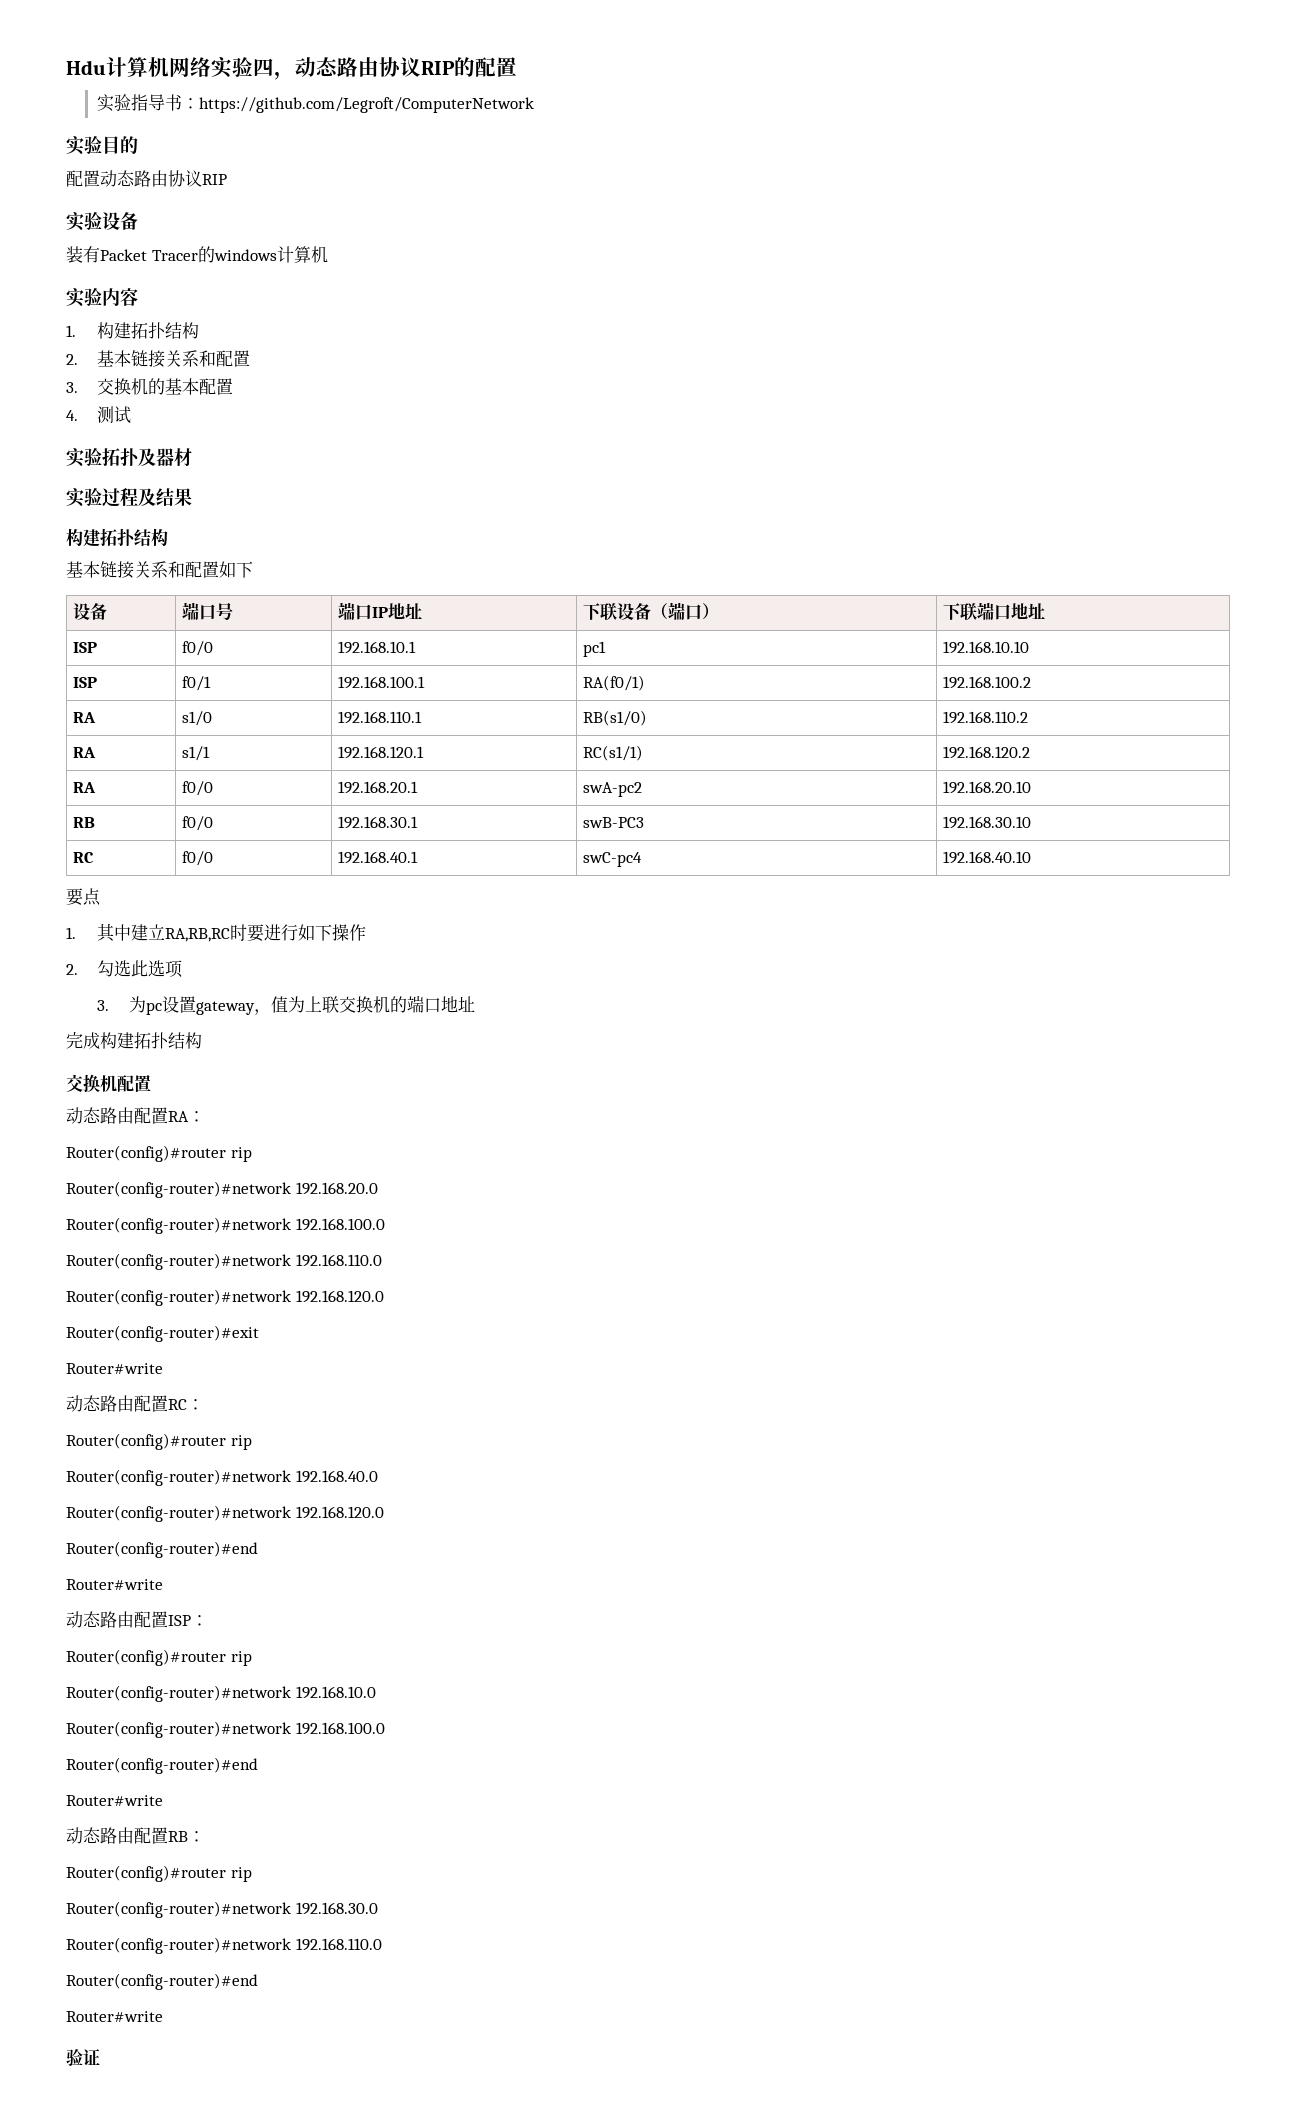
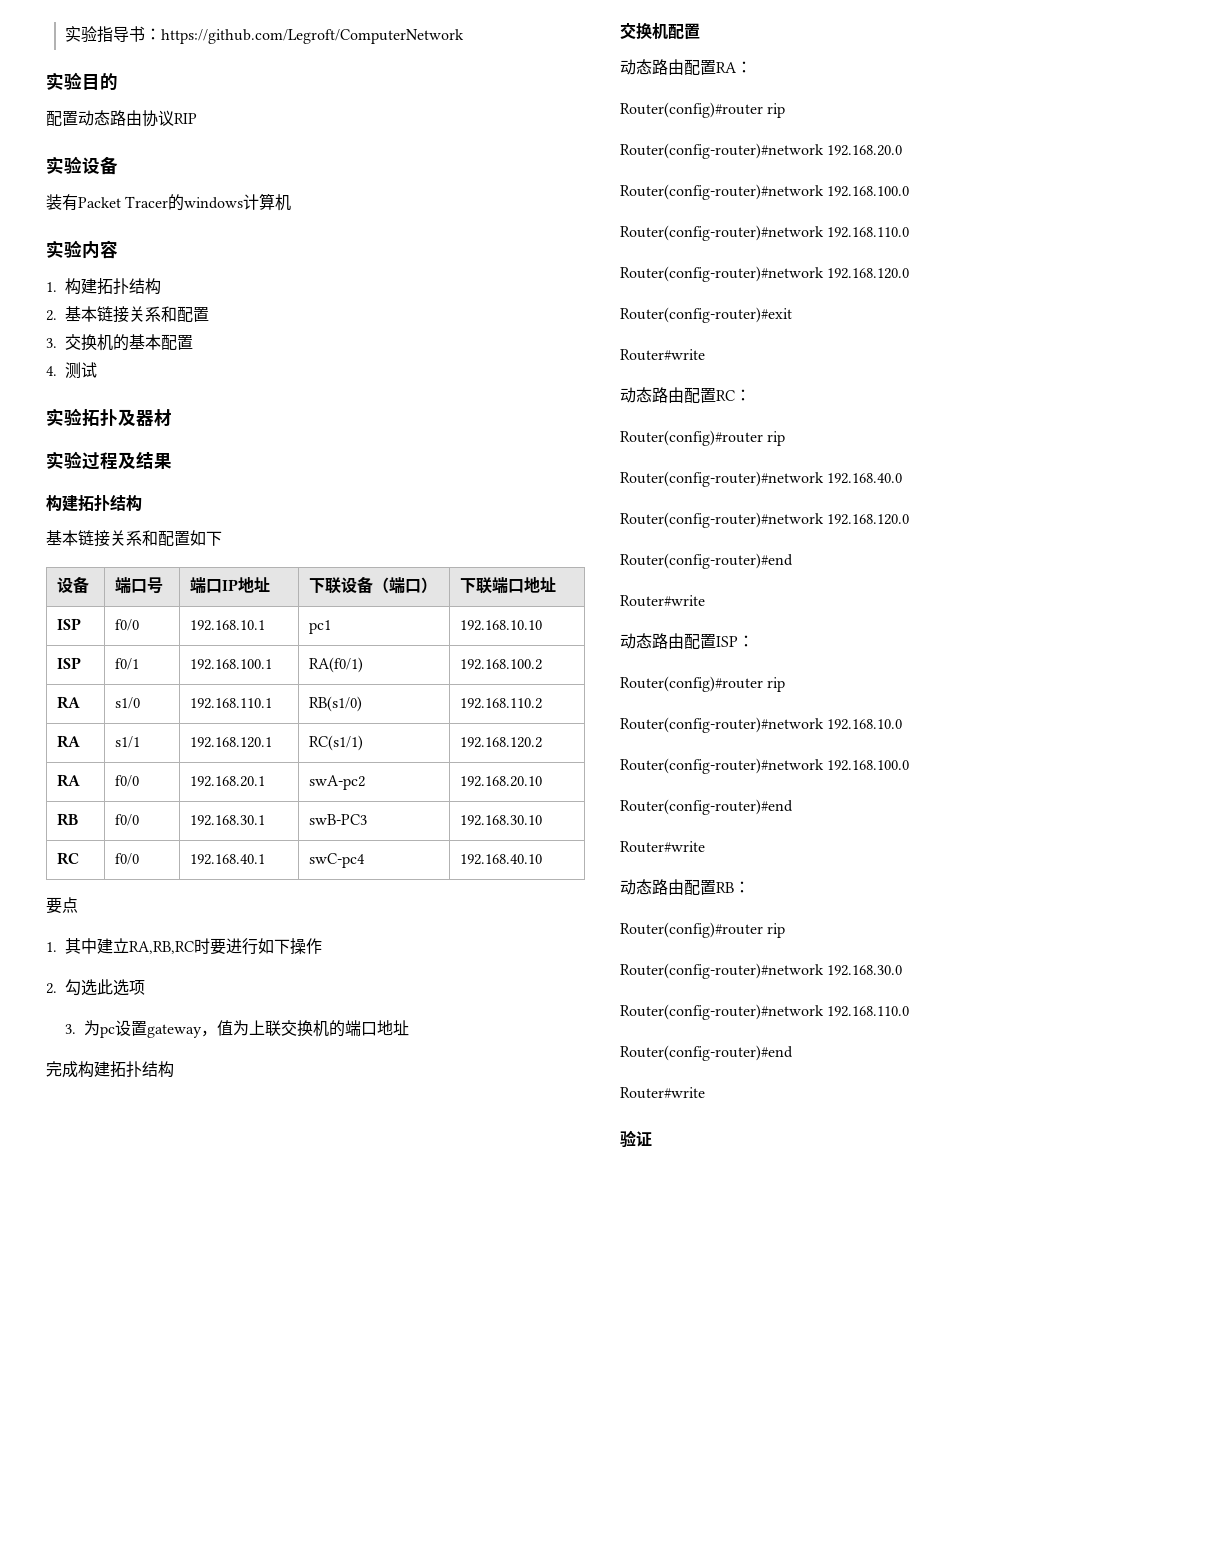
- Hdu计算机网络实验四，动态路由协议RIP的配置

